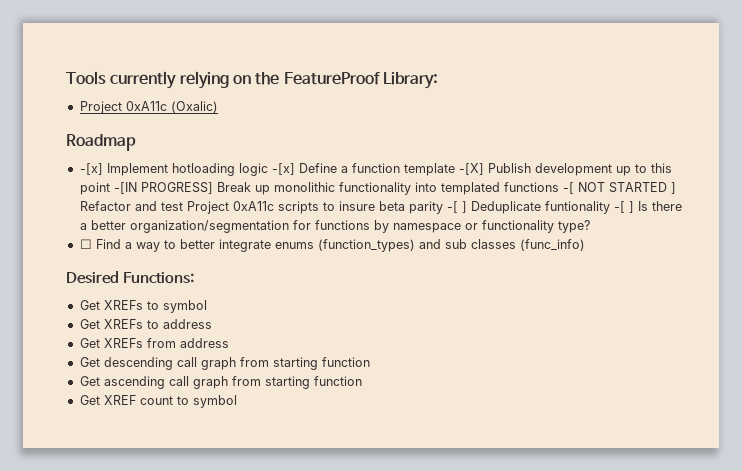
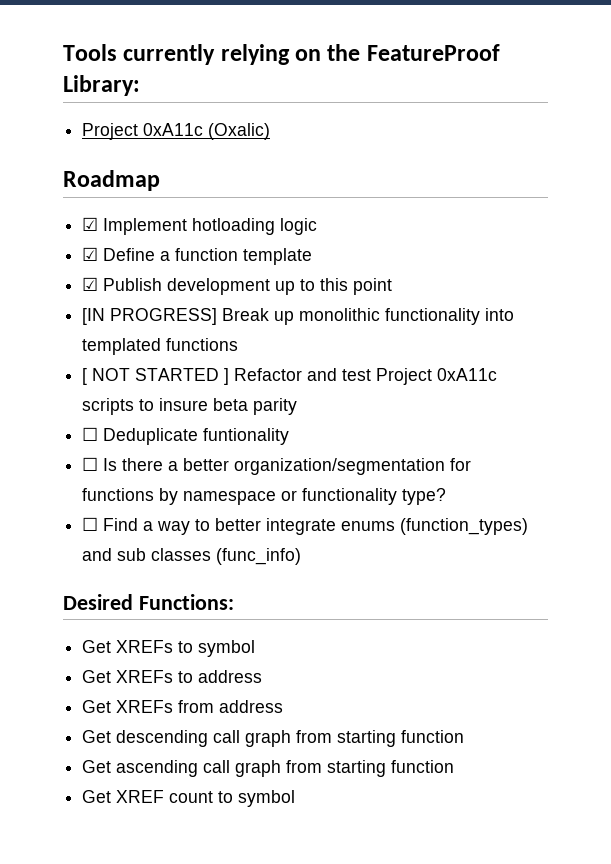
- -[x] Implement hotloading logic -[x] Define a function template -[X] Publish development up to this point -[IN PROGRESS] Break up monolithic functionality into templated functions -[ NOT STARTED ] Refactor and test Project 0xA11c scripts to insure beta parity -[ ] Deduplicate funtionality -[ ] Is there a better organization/segmentation for functions by namespace or functionality type?
+ ☑ Implement hotloading logic
+ ☑ Define a function template
+ ☑ Publish development up to this point
+ [IN PROGRESS] Break up monolithic functionality into templated functions
+ [ NOT STARTED ] Refactor and test Project 0xA11c scripts to insure beta parity
+ ☐ Deduplicate funtionality
+ ☐ Is there a better organization/segmentation for functions by namespace or functionality type?

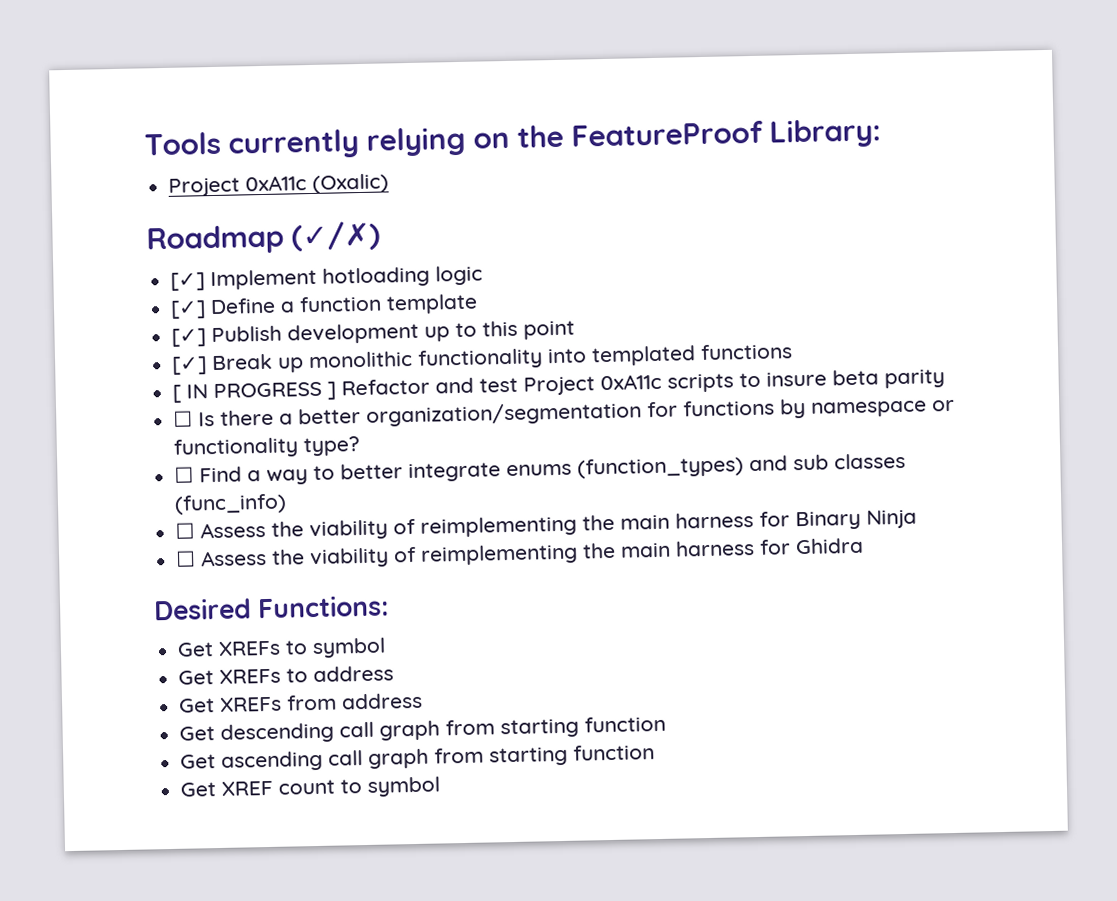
- Roadmap
- ☑ Implement hotloading logic
+ Roadmap (✓/✗)
+ [✓] Implement hotloading logic
- ☑ Define a function template
+ [✓] Define a function template
- ☑ Publish development up to this point
+ [✓] Publish development up to this point
- [IN PROGRESS] Break up monolithic functionality into templated functions
+ [✓] Break up monolithic functionality into templated functions
- [ NOT STARTED ] Refactor and test Project 0xA11c scripts to insure beta parity
+ [ IN PROGRESS ] Refactor and test Project 0xA11c scripts to insure beta parity
- ☐ Deduplicate funtionality
+ ☐ Assess the viability of reimplementing the main harness for Binary Ninja
+ ☐ Assess the viability of reimplementing the main harness for Ghidra

